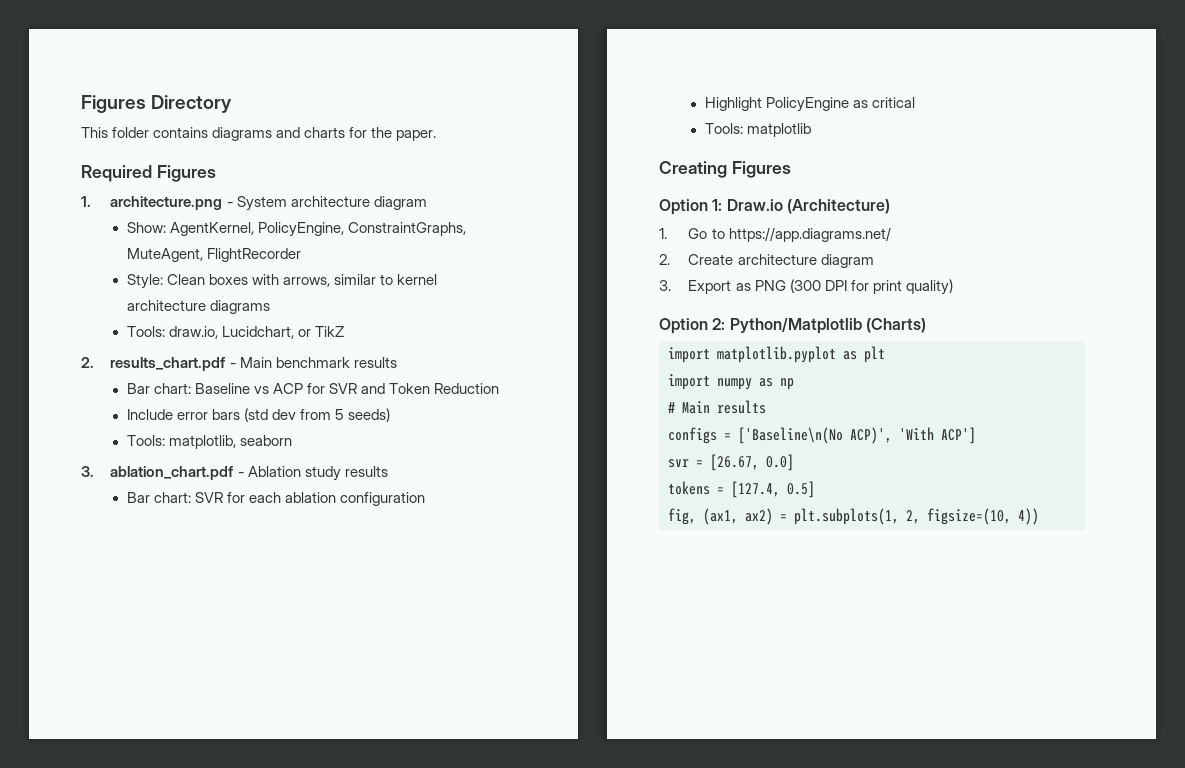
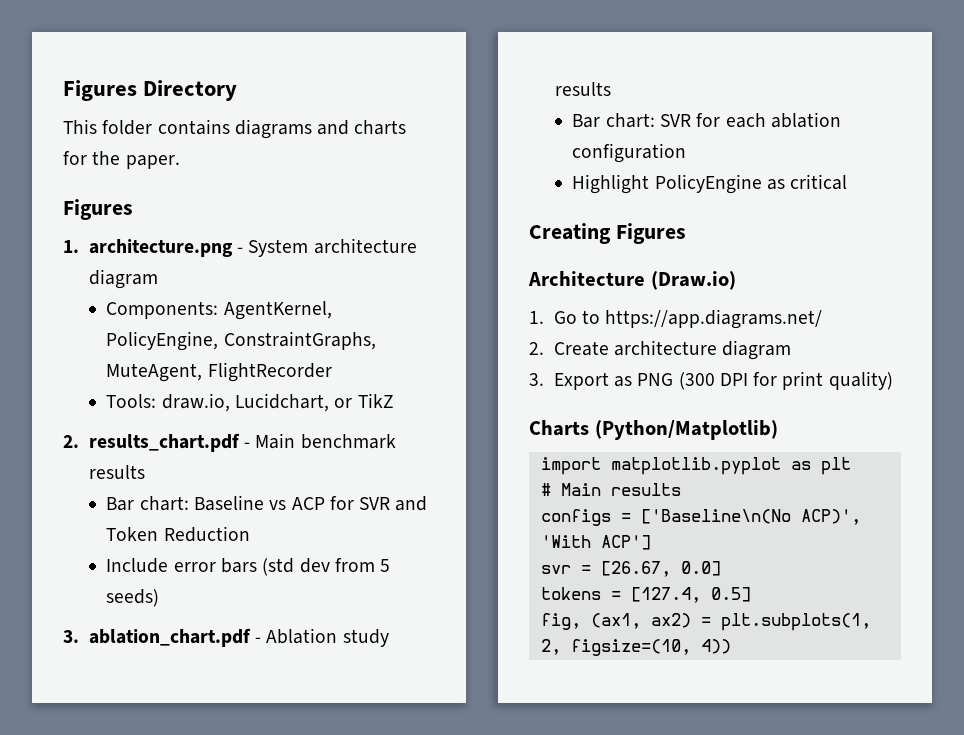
  This folder contains diagrams and charts for the paper.
- Required Figures
+ Figures
- Show: AgentKernel, PolicyEngine, ConstraintGraphs, MuteAgent, FlightRecorder
+ Components: AgentKernel, PolicyEngine, ConstraintGraphs, MuteAgent, FlightRecorder
- Style: Clean boxes with arrows, similar to kernel architecture diagrams
- Tools: matplotlib, seaborn
- Tools: matplotlib
- Option 1: Draw.io (Architecture)
+ Architecture (Draw.io)
- Option 2: Python/Matplotlib (Charts)
+ Charts (Python/Matplotlib)
- import numpy as np

